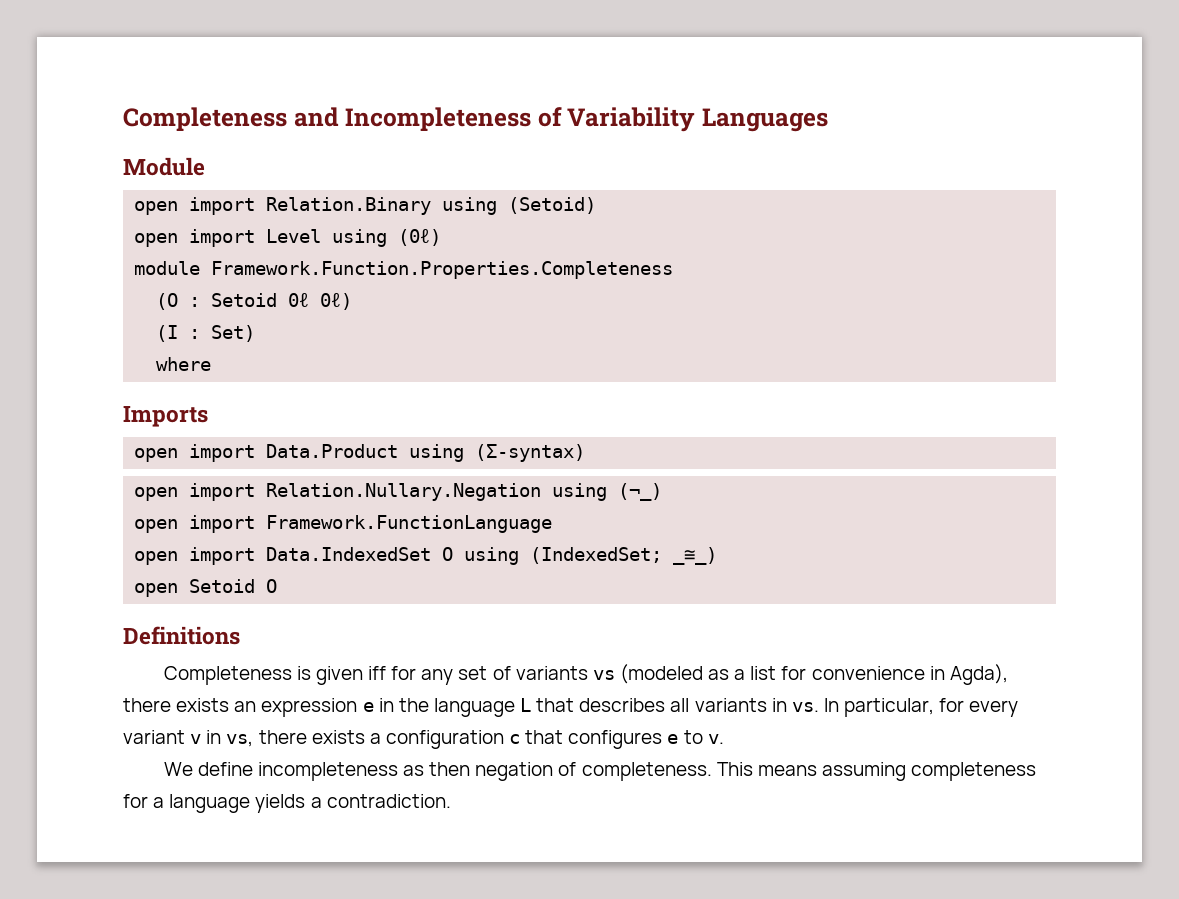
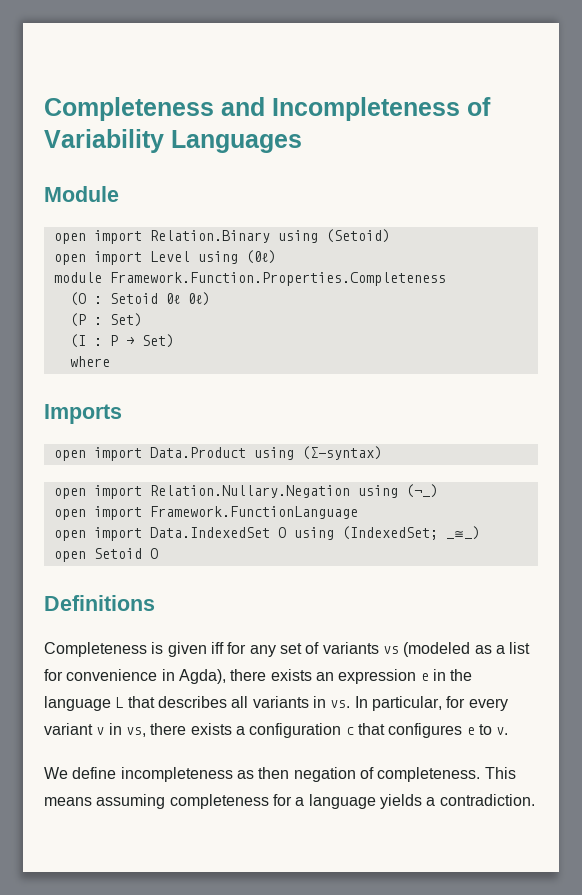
+ (P : Set)
- (I : Set)
+ (I : P → Set)

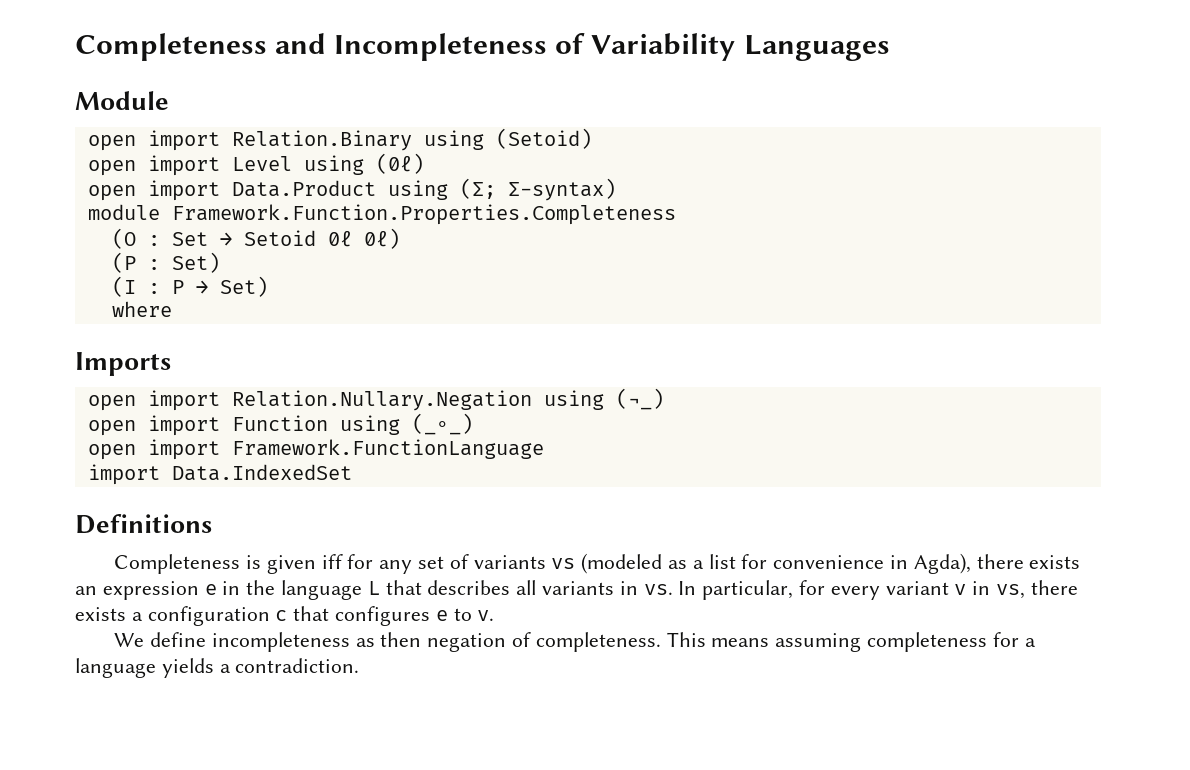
+ open import Data.Product using (Σ; Σ-syntax)
- (O : Setoid 0ℓ 0ℓ)
+ (O : Set → Setoid 0ℓ 0ℓ)
- open import Data.Product using (Σ-syntax)
+ open import Function using (_∘_)
  open import Framework.FunctionLanguage
- open import Data.IndexedSet O using (IndexedSet; _≅_)
- open Setoid O
+ import Data.IndexedSet

